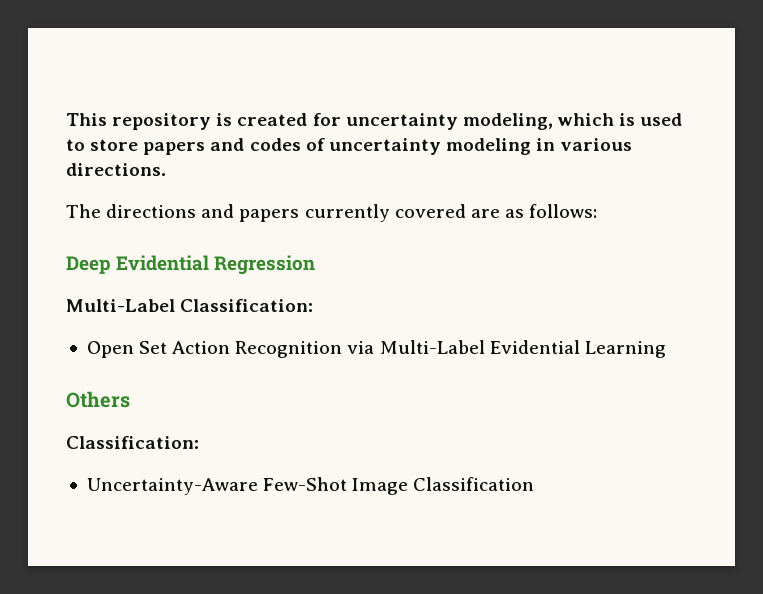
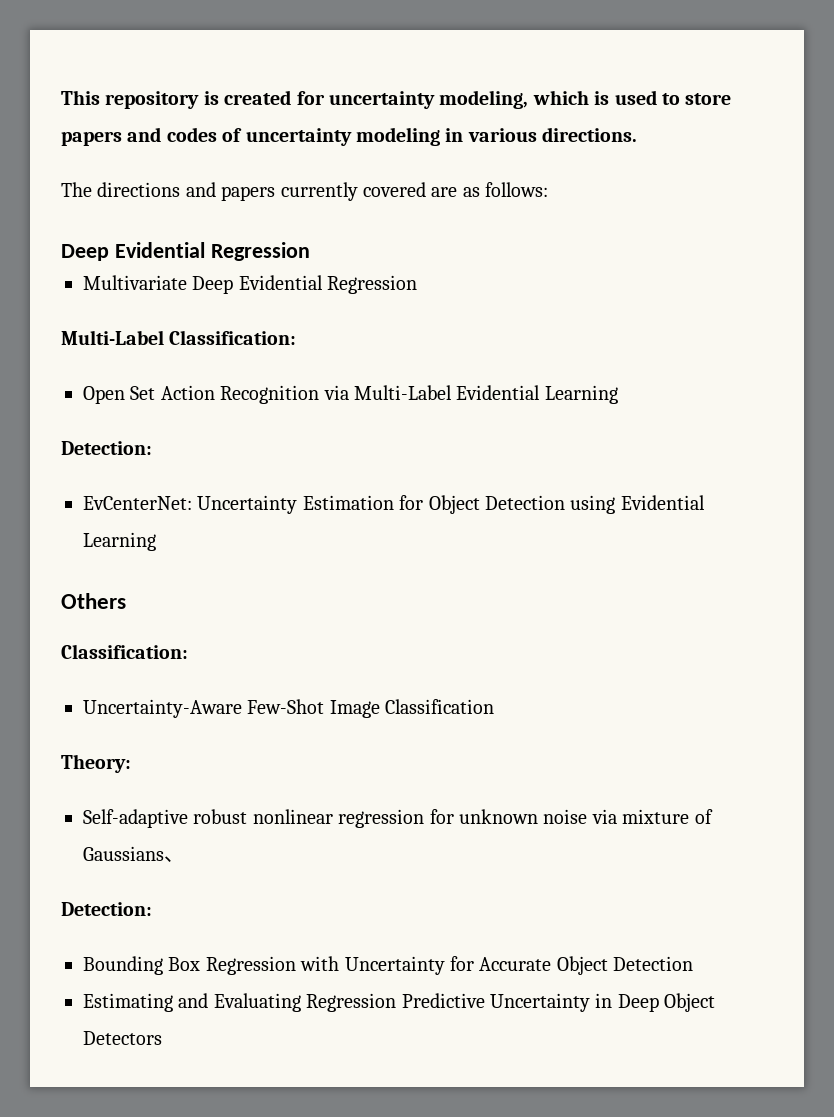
+ Multivariate Deep Evidential Regression
  Open Set Action Recognition via Multi-Label Evidential Learning
+ Detection:
+ EvCenterNet: Uncertainty Estimation for Object Detection using Evidential Learning
+ Theory:
+ Self-adaptive robust nonlinear regression for unknown noise via mixture of Gaussians、
+ Detection:
+ Bounding Box Regression with Uncertainty for Accurate Object Detection
+ Estimating and Evaluating Regression Predictive Uncertainty in Deep Object Detectors

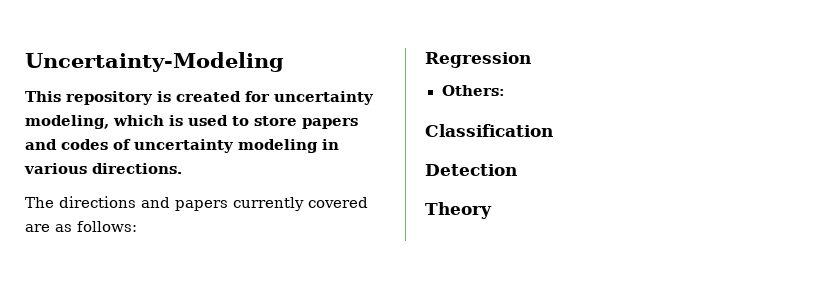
+ Uncertainty-Modeling
  The directions and papers currently covered are as follows:
- Deep Evidential Regression
- Multivariate Deep Evidential Regression
- Multi-Label Classification:
- Open Set Action Recognition via Multi-Label Evidential Learning
- Detection:
- EvCenterNet: Uncertainty Estimation for Object Detection using Evidential Learning
- Others
- Classification:
- Uncertainty-Aware Few-Shot Image Classification
- Theory:
- Self-adaptive robust nonlinear regression for unknown noise via mixture of Gaussians、
- Detection:
- Bounding Box Regression with Uncertainty for Accurate Object Detection
- Estimating and Evaluating Regression Predictive Uncertainty in Deep Object Detectors
+ Regression
+ Others:
+ Classification
+ Detection
+ Theory

